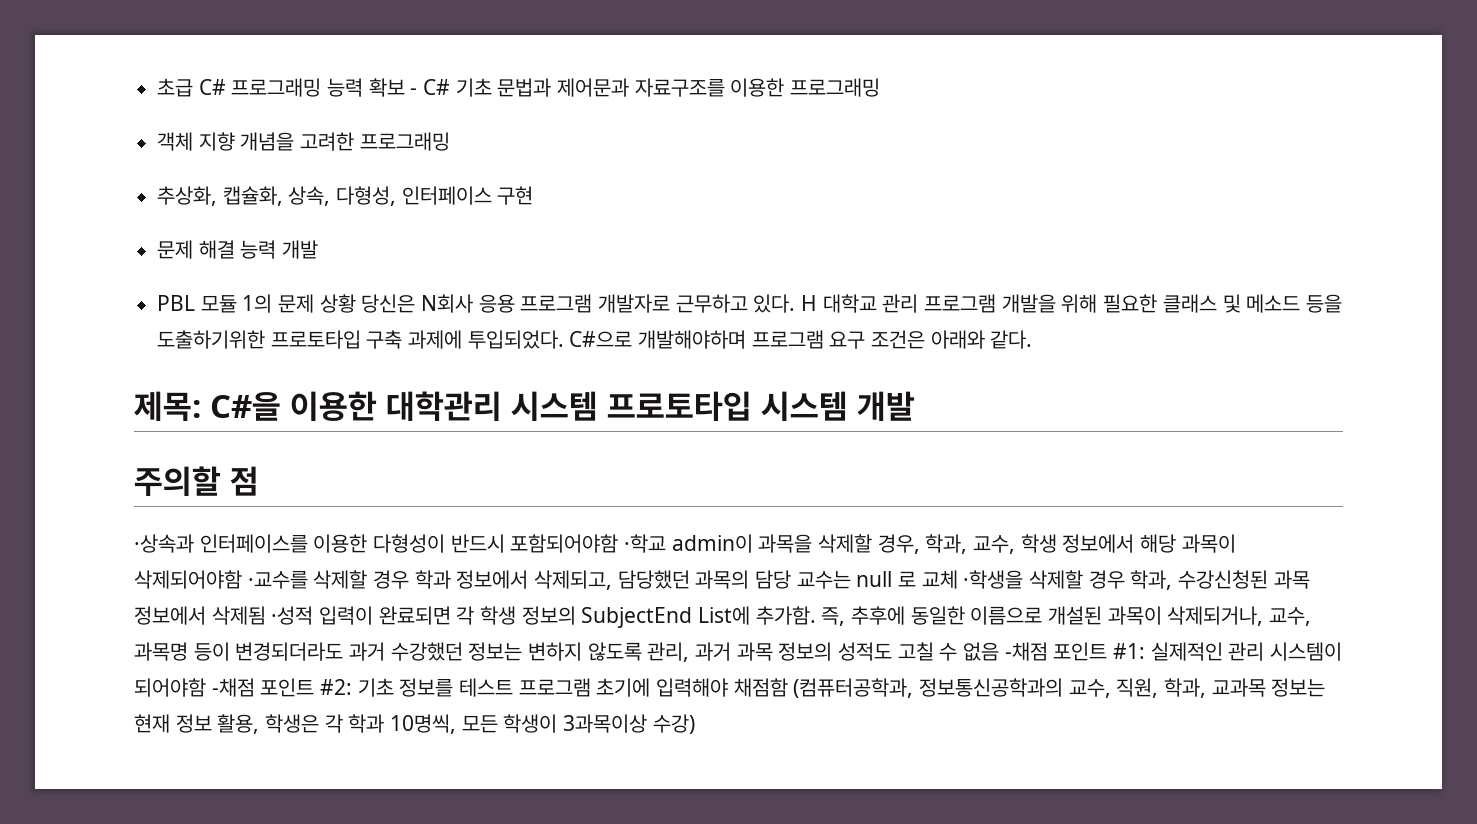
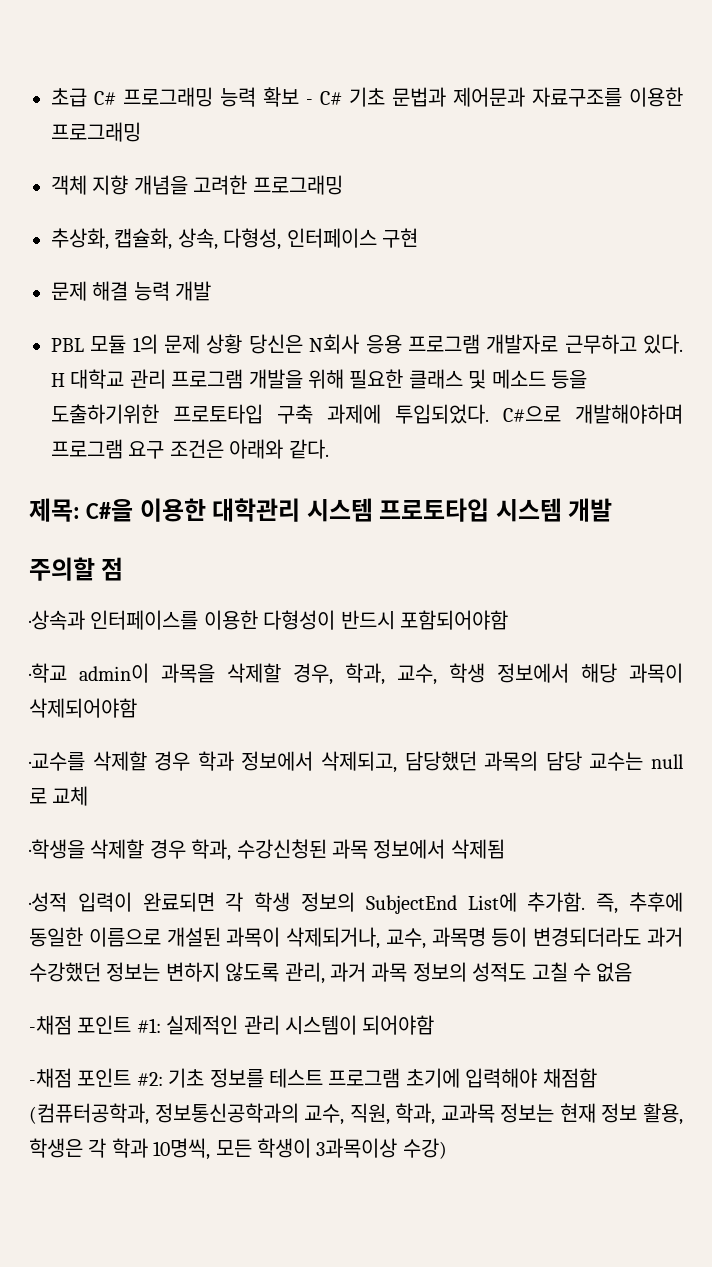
- ·상속과 인터페이스를 이용한 다형성이 반드시 포함되어야함 ·학교 admin이 과목을 삭제할 경우, 학과, 교수, 학생 정보에서 해당 과목이 삭제되어야함 ·교수를 삭제할 경우 학과 정보에서 삭제되고, 담당했던 과목의 담당 교수는 null 로 교체 ·학생을 삭제할 경우 학과, 수강신청된 과목 정보에서 삭제됨 ·성적 입력이 완료되면 각 학생 정보의 SubjectEnd List에 추가함.
+ ·상속과 인터페이스를 이용한 다형성이 반드시 포함되어야함
+ ·학교 admin이 과목을 삭제할 경우, 학과, 교수, 학생 정보에서 해당 과목이 삭제되어야함
+ ·교수를 삭제할 경우 학과 정보에서 삭제되고, 담당했던 과목의 담당 교수는 null 로 교체
+ ·학생을 삭제할 경우 학과, 수강신청된 과목 정보에서 삭제됨
+ ·성적 입력이 완료되면 각 학생 정보의 SubjectEnd List에 추가함.
- 즉, 추후에 동일한 이름으로 개설된 과목이 삭제되거나, 교수, 과목명 등이 변경되더라도 과거 수강했던 정보는 변하지 않도록 관리, 과거 과목 정보의 성적도 고칠 수 없음 -채점 포인트 #1: 실제적인 관리 시스템이 되어야함 -채점 포인트 #2: 기초 정보를 테스트 프로그램 초기에 입력해야 채점함 (컴퓨터공학과, 정보통신공학과의 교수, 직원, 학과, 교과목 정보는 현재 정보 활용, 학생은 각 학과 10명씩, 모든 학생이 3과목이상 수강)
+ 즉, 추후에 동일한 이름으로 개설된 과목이 삭제되거나, 교수, 과목명 등이 변경되더라도 과거 수강했던 정보는 변하지 않도록 관리, 과거 과목 정보의 성적도 고칠 수 없음
+ -채점 포인트 #1: 실제적인 관리 시스템이 되어야함
+ -채점 포인트 #2: 기초 정보를 테스트 프로그램 초기에 입력해야 채점함 (컴퓨터공학과, 정보통신공학과의 교수, 직원, 학과, 교과목 정보는 현재 정보 활용, 학생은 각 학과 10명씩, 모든 학생이 3과목이상 수강)

